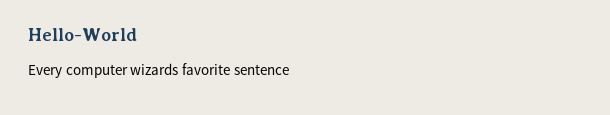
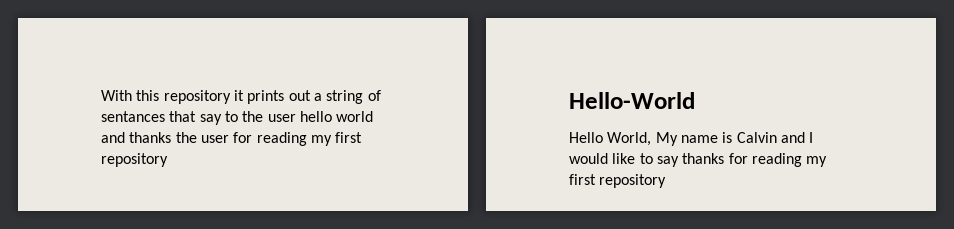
+ With this repository it prints out a string of sentances that say to the user hello world and thanks the user for reading my first repository
  Hello-World
- Every computer wizards favorite sentence
+ Hello World, My name is Calvin and I would like to say thanks for reading my first repository

